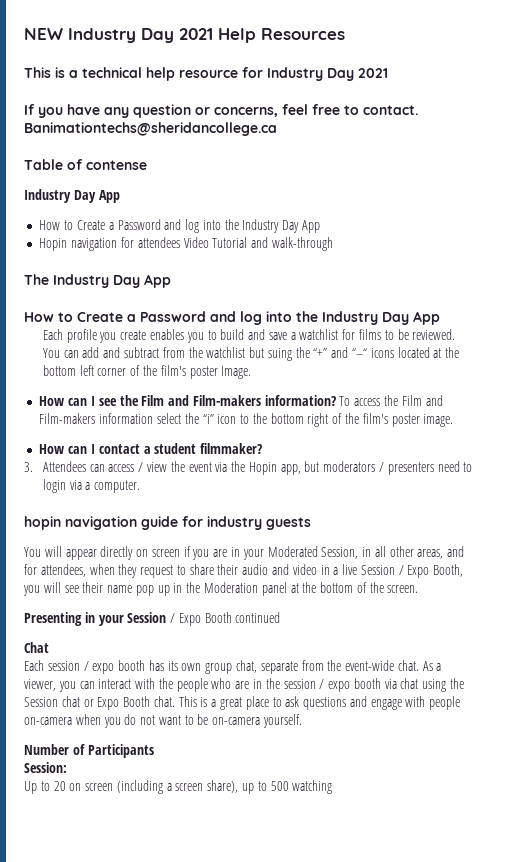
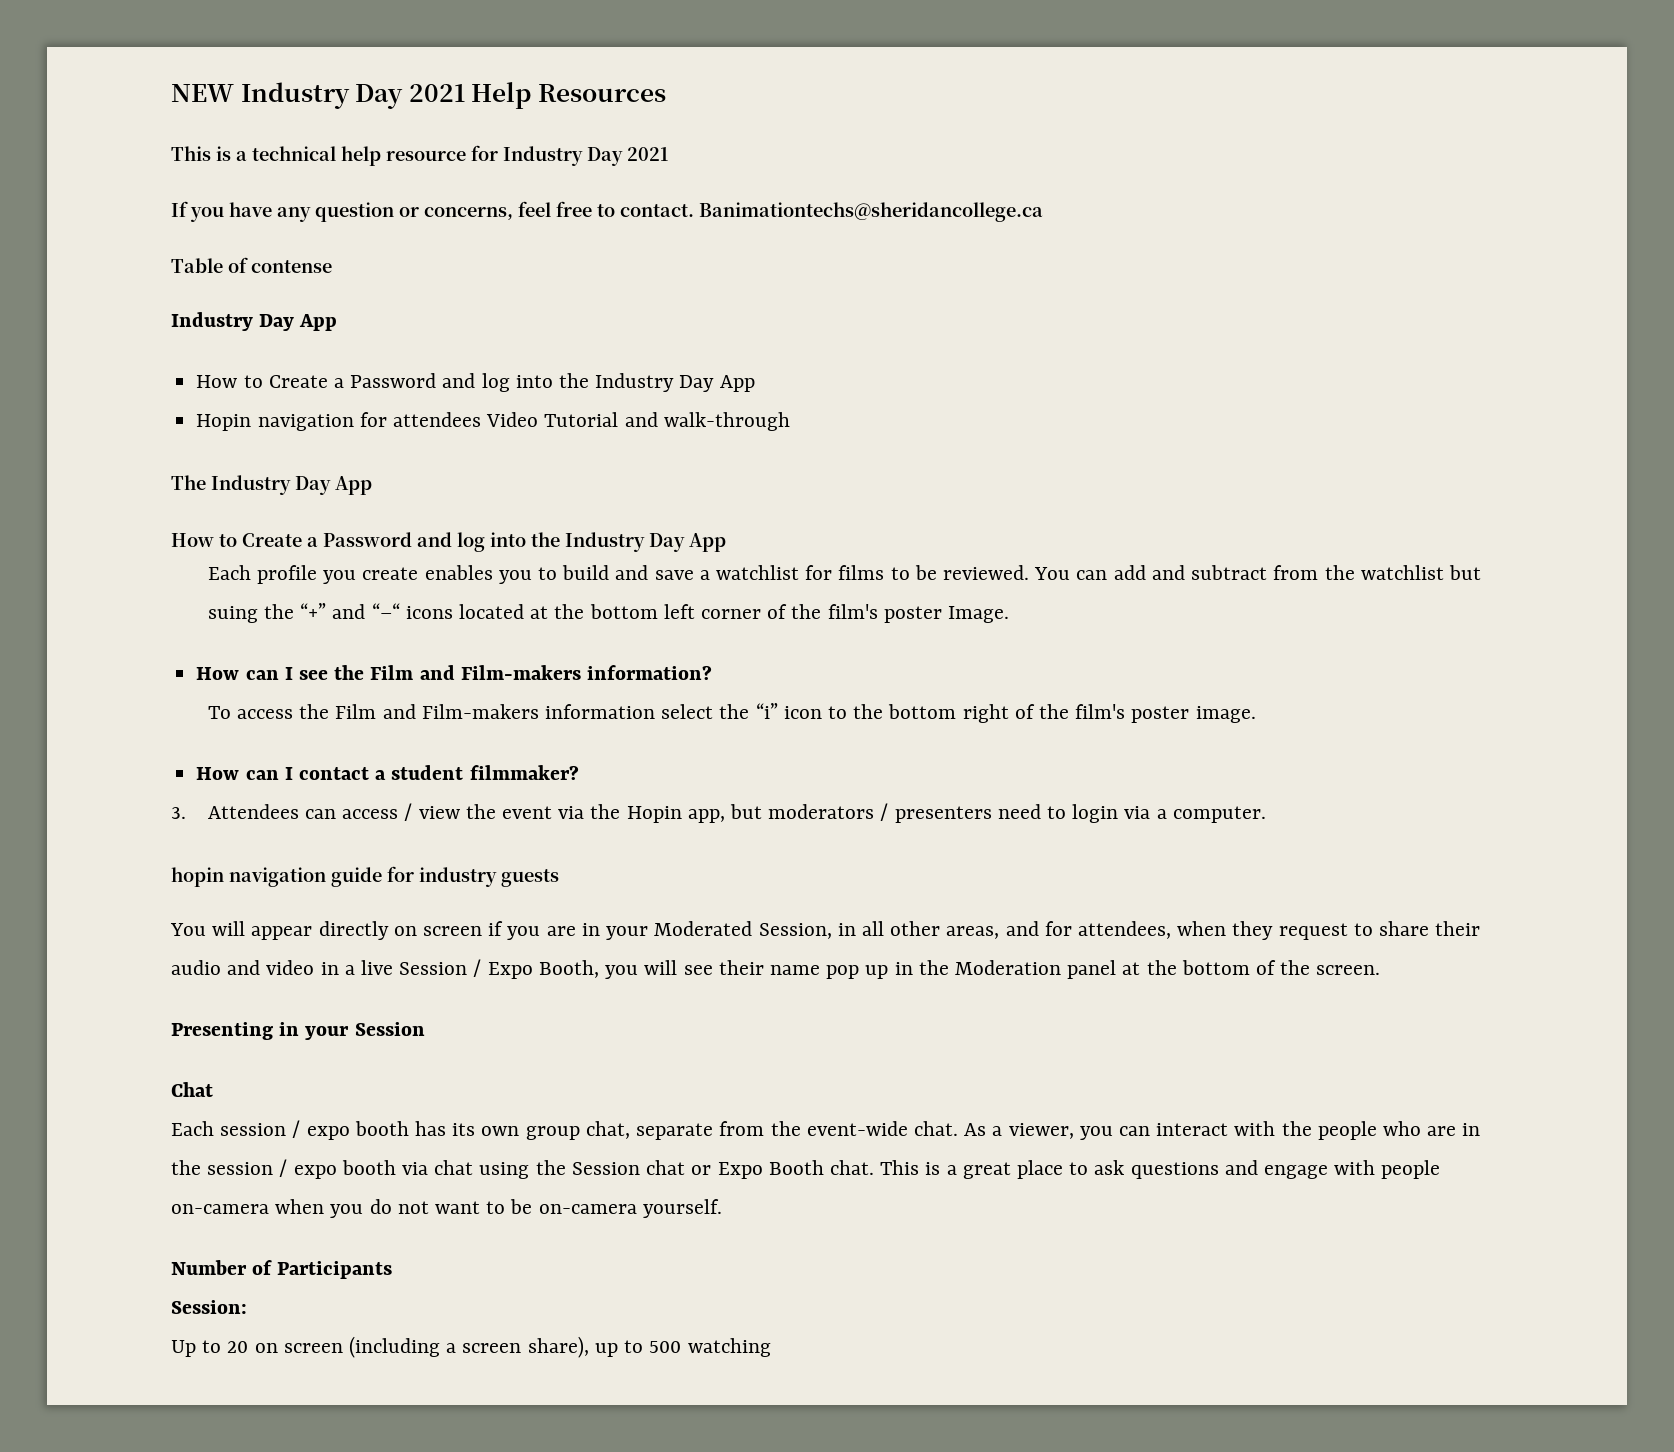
- How can I see the Film and Film-makers information? To access the Film and Film-makers information select the “i” icon to the bottom right of the film's poster image.
+ How can I see the Film and Film-makers information?
+ To access the Film and Film-makers information select the “i” icon to the bottom right of the film's poster image.
- Presenting in your Session / Expo Booth continued
+ Presenting in your Session

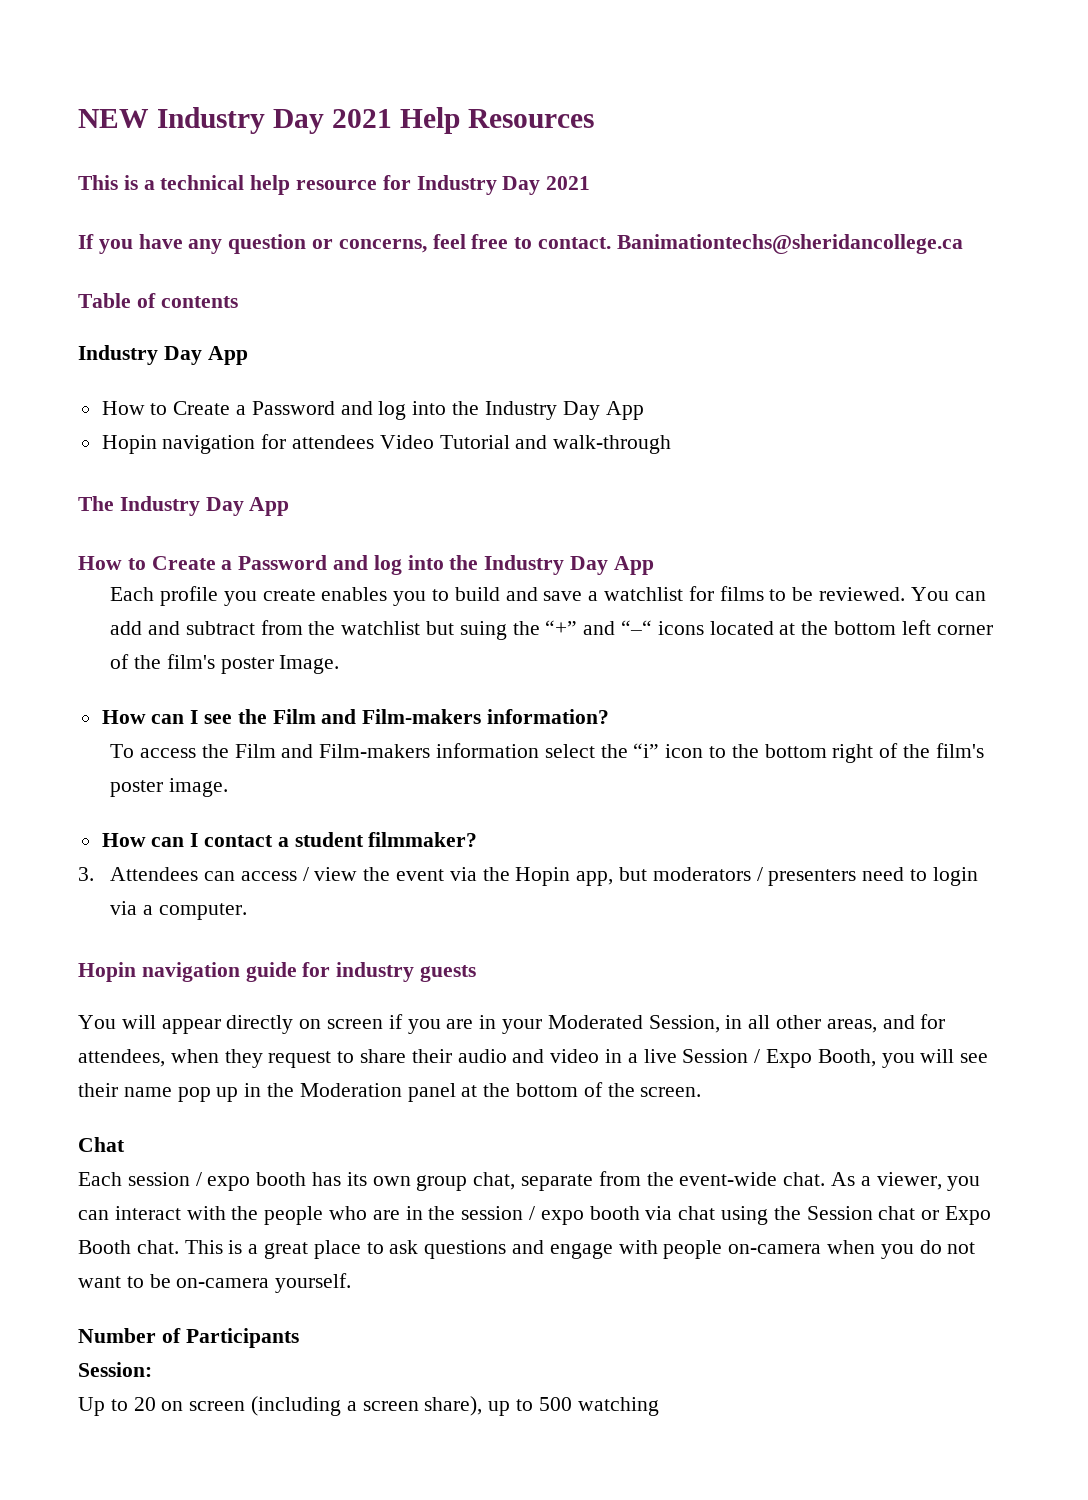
- Table of contense
+ Table of contents
- hopin navigation guide for industry guests
+ Hopin navigation guide for industry guests
- Presenting in your Session

